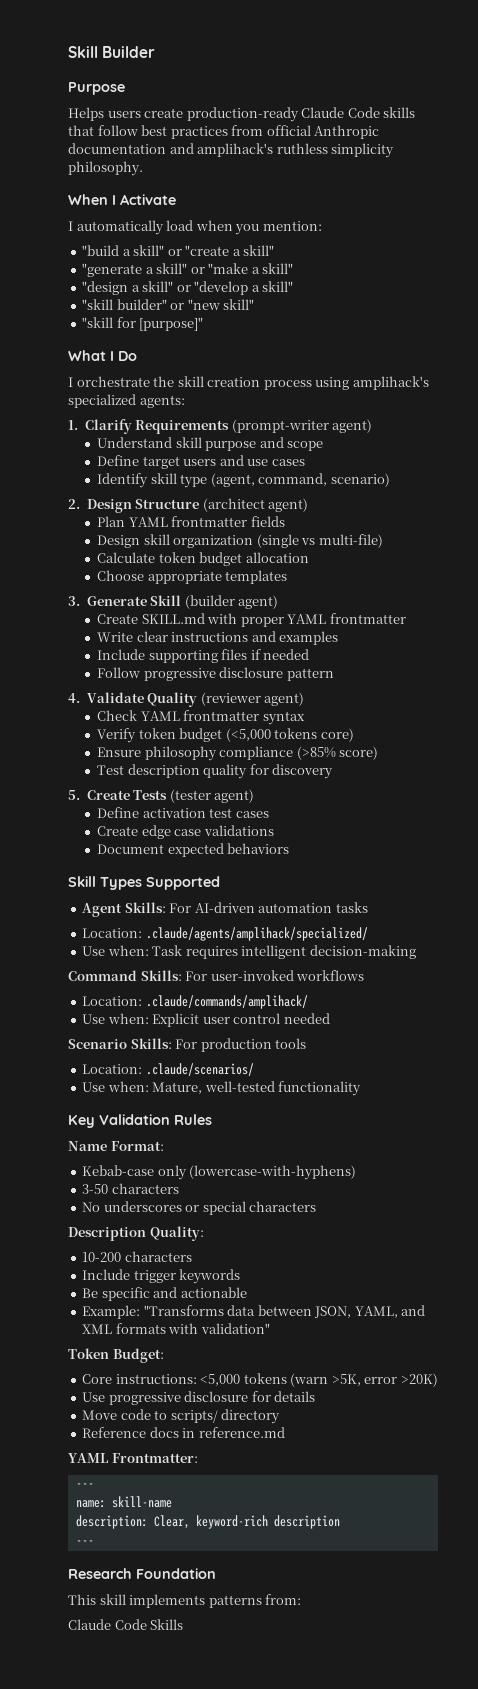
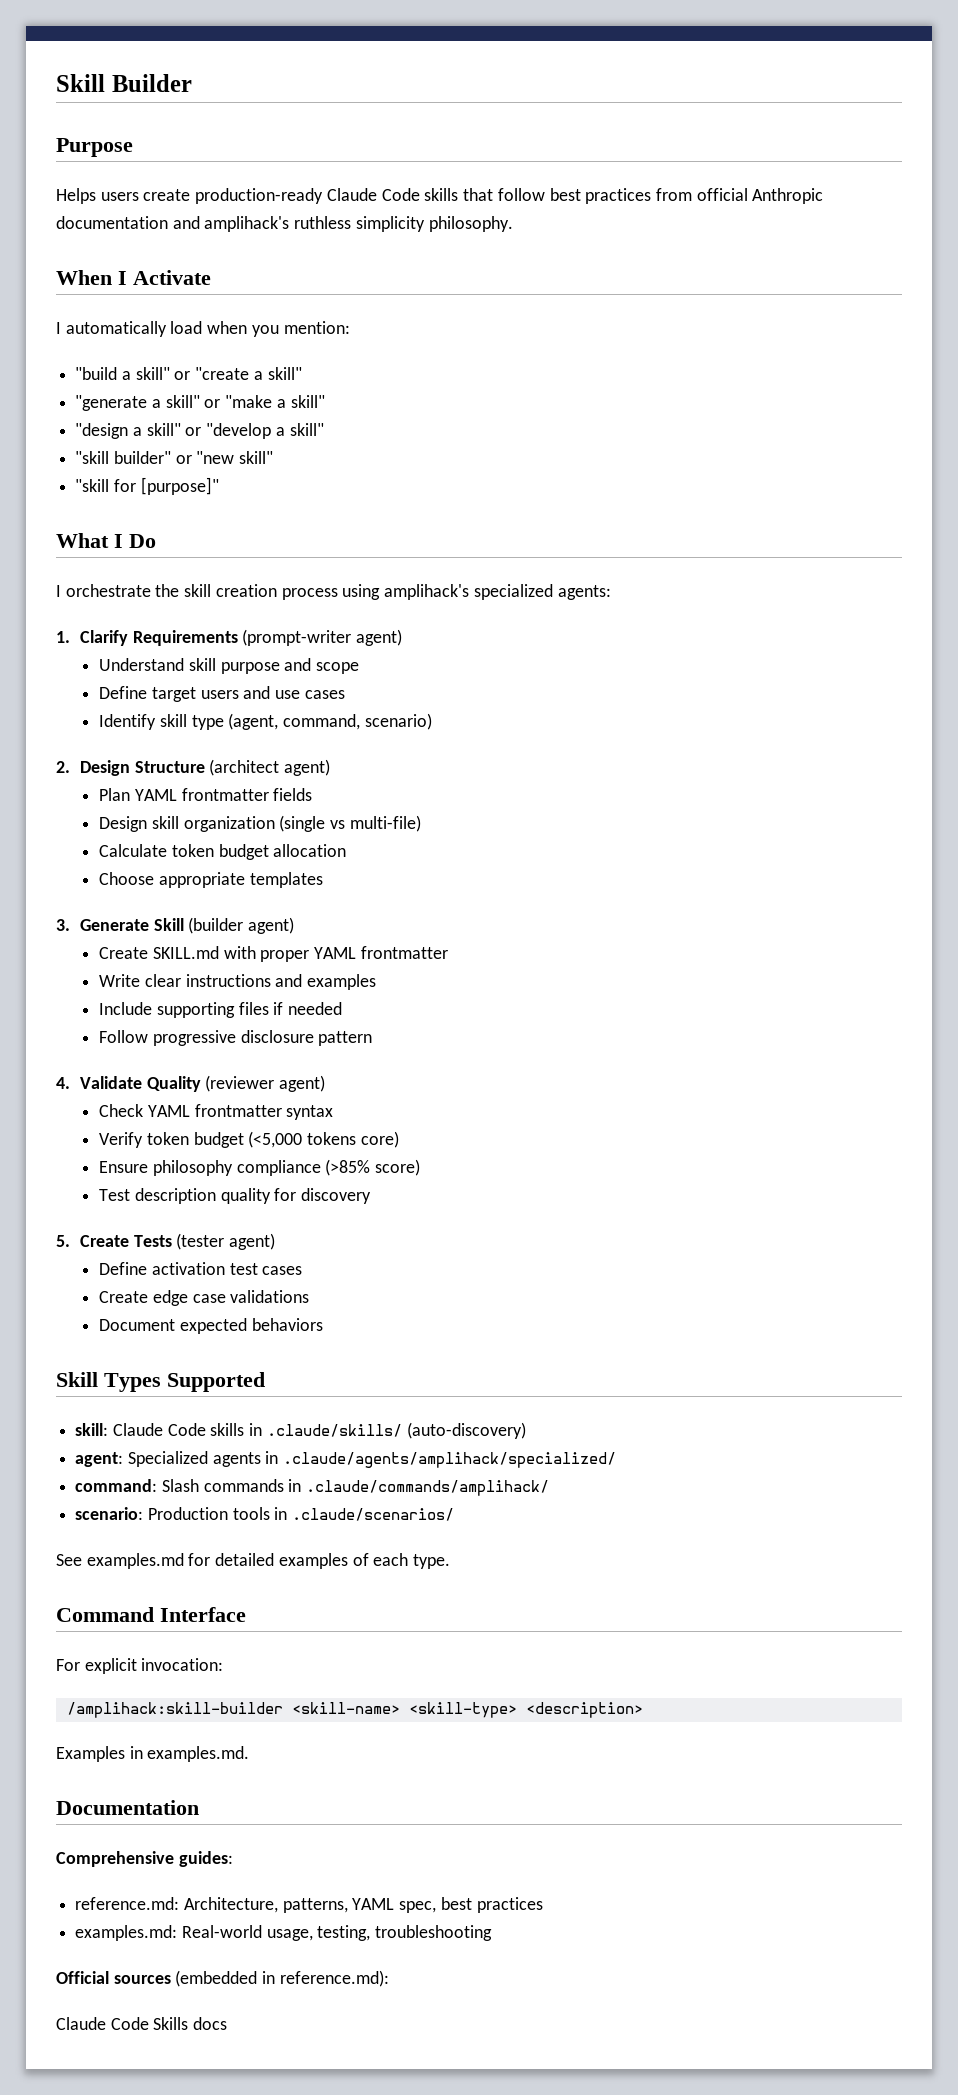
- Agent Skills: For AI-driven automation tasks
- Location: .claude/agents/amplihack/specialized/
- Use when: Task requires intelligent decision-making
- Command Skills: For user-invoked workflows
- Location: .claude/commands/amplihack/
- Use when: Explicit user control needed
- Scenario Skills: For production tools
- Location: .claude/scenarios/
- Use when: Mature, well-tested functionality
- Key Validation Rules
- Name Format:
- Kebab-case only (lowercase-with-hyphens)
- 3-50 characters
- No underscores or special characters
- Description Quality:
- 10-200 characters
- Include trigger keywords
- Be specific and actionable
- Example: "Transforms data between JSON, YAML, and XML formats with validation"
- Token Budget:
- Core instructions: <5,000 tokens (warn >5K, error >20K)
- Use progressive disclosure for details
- Move code to scripts/ directory
- Reference docs in reference.md
- YAML Frontmatter:
- ---
- name: skill-name
- description: Clear, keyword-rich description
- ---
- Research Foundation
- This skill implements patterns from:
+ skill: Claude Code skills in .claude/skills/ (auto-discovery)
+ agent: Specialized agents in .claude/agents/amplihack/specialized/
+ command: Slash commands in .claude/commands/amplihack/
+ scenario: Production tools in .claude/scenarios/
+ See examples.md for detailed examples of each type.
+ Command Interface
+ For explicit invocation:
+ /amplihack:skill-builder <skill-name> <skill-type> <description>
+ Examples in examples.md.
+ Documentation
+ Comprehensive guides:
+ reference.md: Architecture, patterns, YAML spec, best practices
+ examples.md: Real-world usage, testing, troubleshooting
+ Official sources (embedded in reference.md):
- Claude Code Skills
+ Claude Code Skills docs

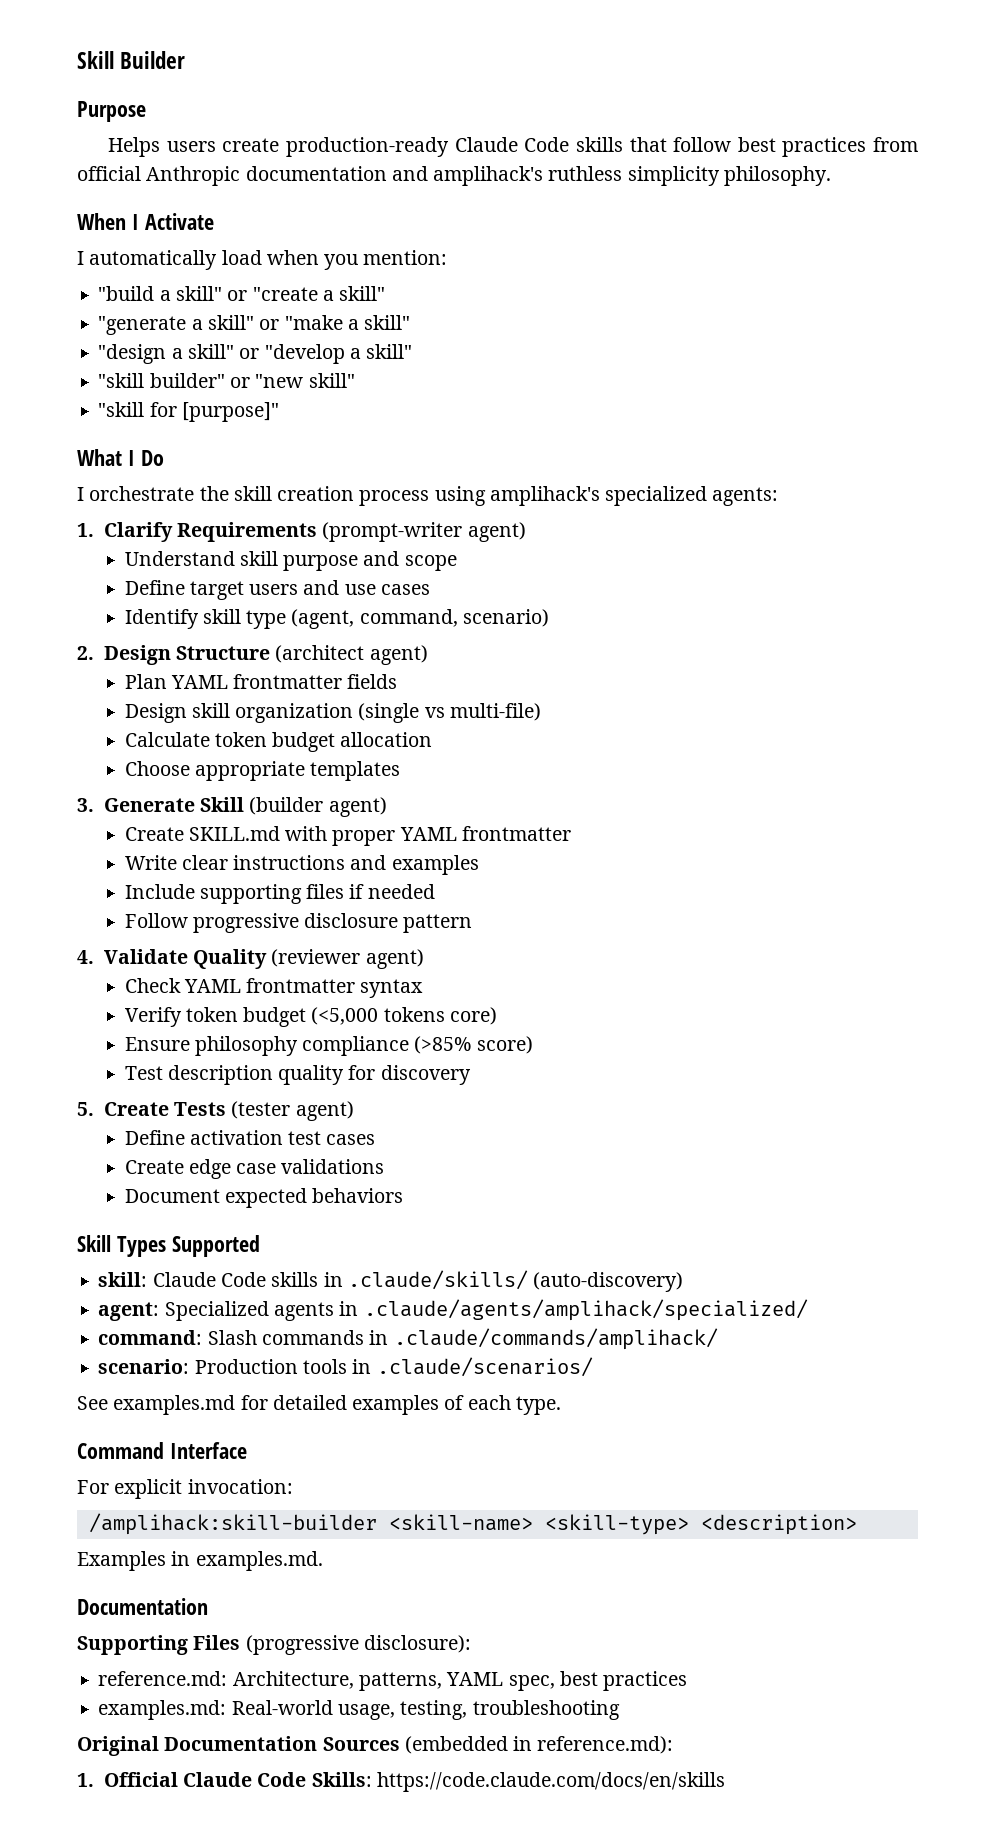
- Comprehensive guides:
+ Supporting Files (progressive disclosure):
- Official sources (embedded in reference.md):
+ Original Documentation Sources (embedded in reference.md):
- Claude Code Skills docs
+ 1. Official Claude Code Skills: https://code.claude.com/docs/en/skills

